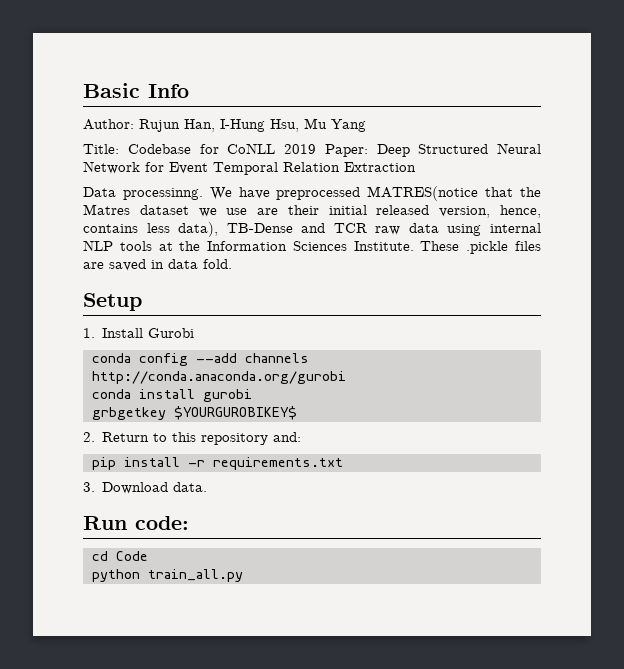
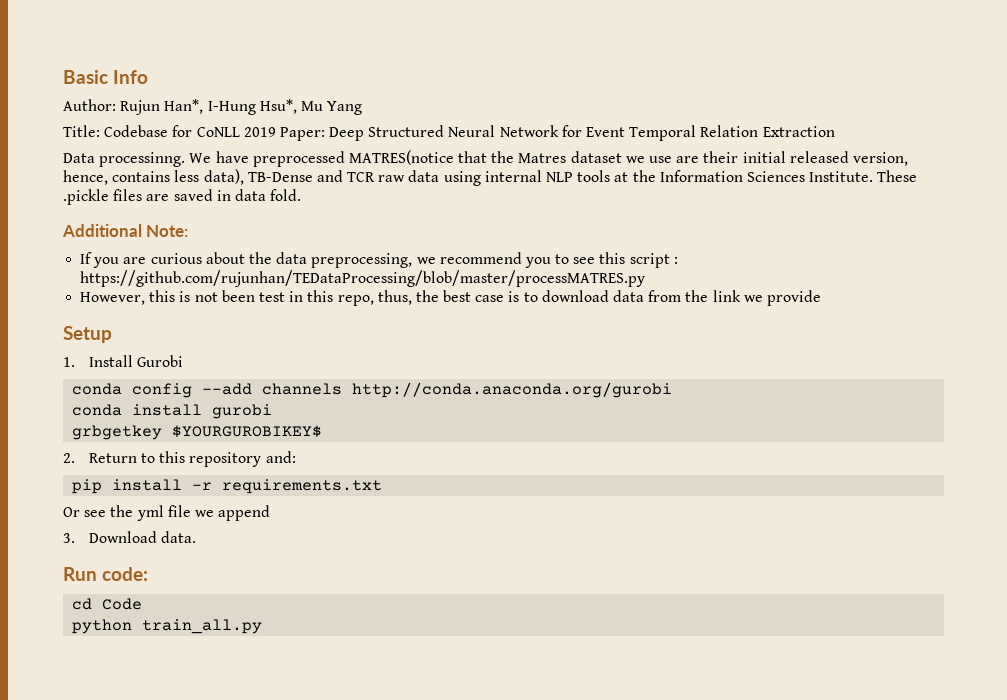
- Author: Rujun Han, I-Hung Hsu, Mu Yang
+ Author: Rujun Han*, I-Hung Hsu*, Mu Yang
+ Additional Note:
+ If you are curious about the data preprocessing, we recommend you to see this script : https://github.com/rujunhan/TEDataProcessing/blob/master/processMATRES.py
+ However, this is not been test in this repo, thus, the best case is to download data from the link we provide
+ Or see the yml file we append

